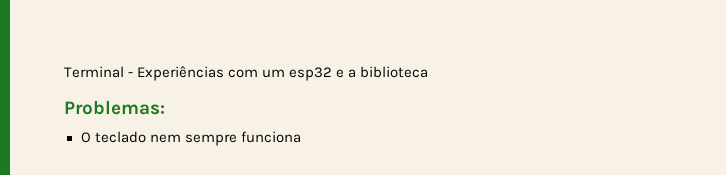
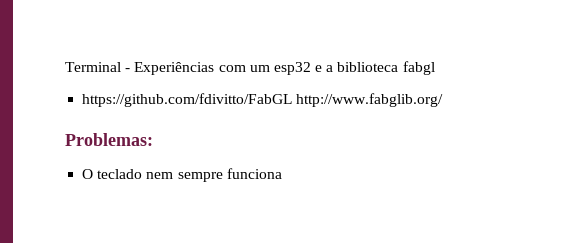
- Terminal - Experiências com um esp32 e a biblioteca
+ Terminal - Experiências com um esp32 e a biblioteca fabgl
+ https://github.com/fdivitto/FabGL http://www.fabglib.org/

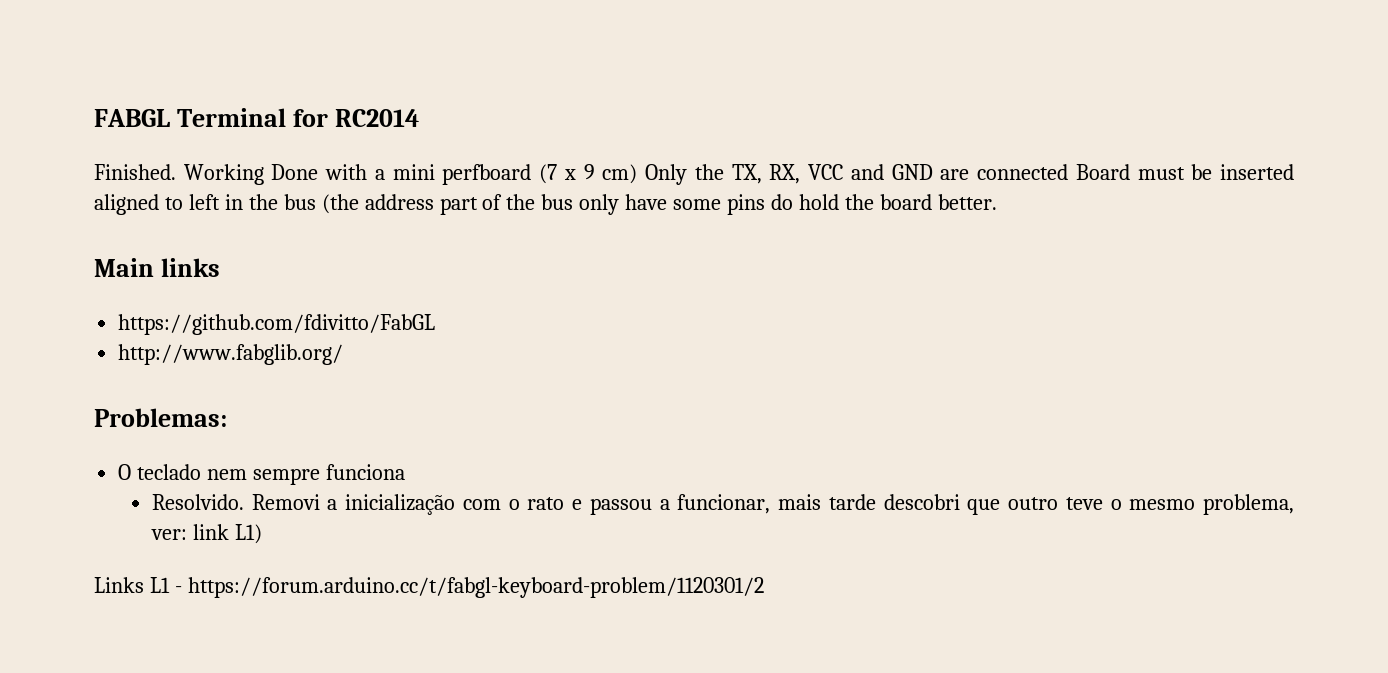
- Terminal - Experiências com um esp32 e a biblioteca fabgl
+ FABGL Terminal for RC2014
+ Finished. Working Done with a mini perfboard (7 x 9 cm) Only the TX, RX, VCC and GND are connected Board must be inserted aligned to left in the bus (the address part of the bus only have some pins do hold the board better.
+ Main links
- https://github.com/fdivitto/FabGL http://www.fabglib.org/
+ https://github.com/fdivitto/FabGL
+ http://www.fabglib.org/
+ Resolvido. Removi a inicialização com o rato e passou a funcionar, mais tarde descobri que outro teve o mesmo problema, ver: link L1)
+ Links L1 - https://forum.arduino.cc/t/fabgl-keyboard-problem/1120301/2

